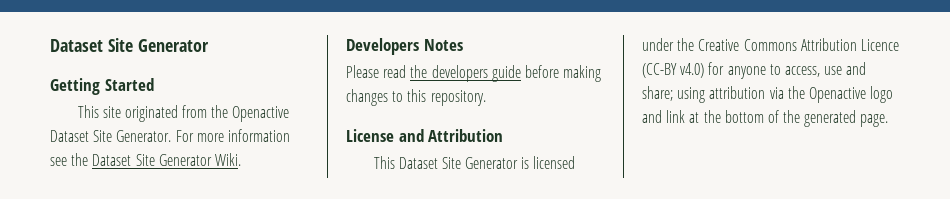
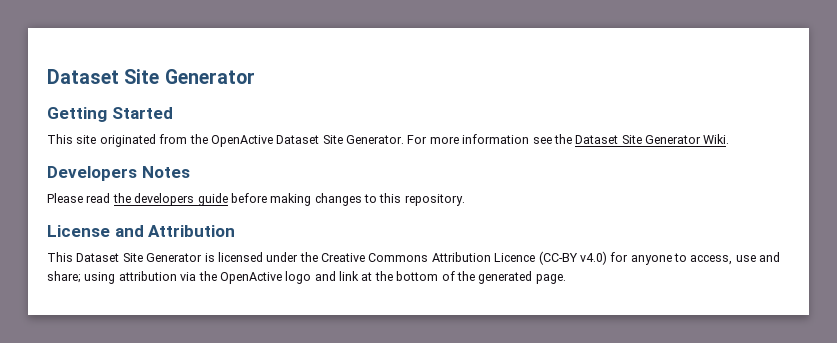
- This site originated from the Openactive Dataset Site Generator.
+ This site originated from the OpenActive Dataset Site Generator.
- This Dataset Site Generator is licensed under the Creative Commons Attribution Licence (CC-BY v4.0) for anyone to access, use and share; using attribution via the Openactive logo and link at the bottom of the generated page.
+ This Dataset Site Generator is licensed under the Creative Commons Attribution Licence (CC-BY v4.0) for anyone to access, use and share; using attribution via the OpenActive logo and link at the bottom of the generated page.

